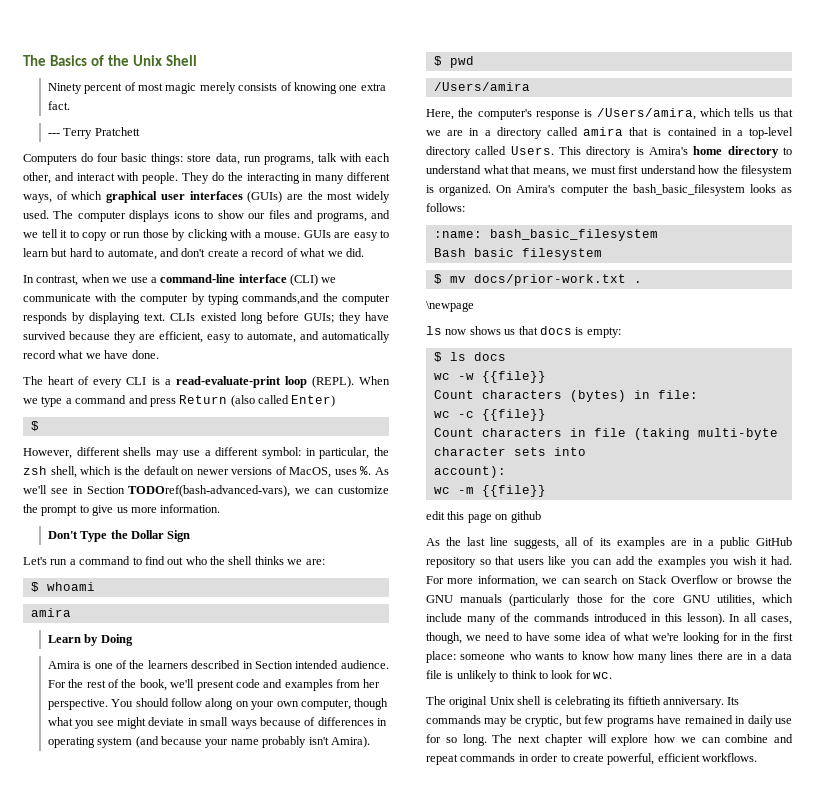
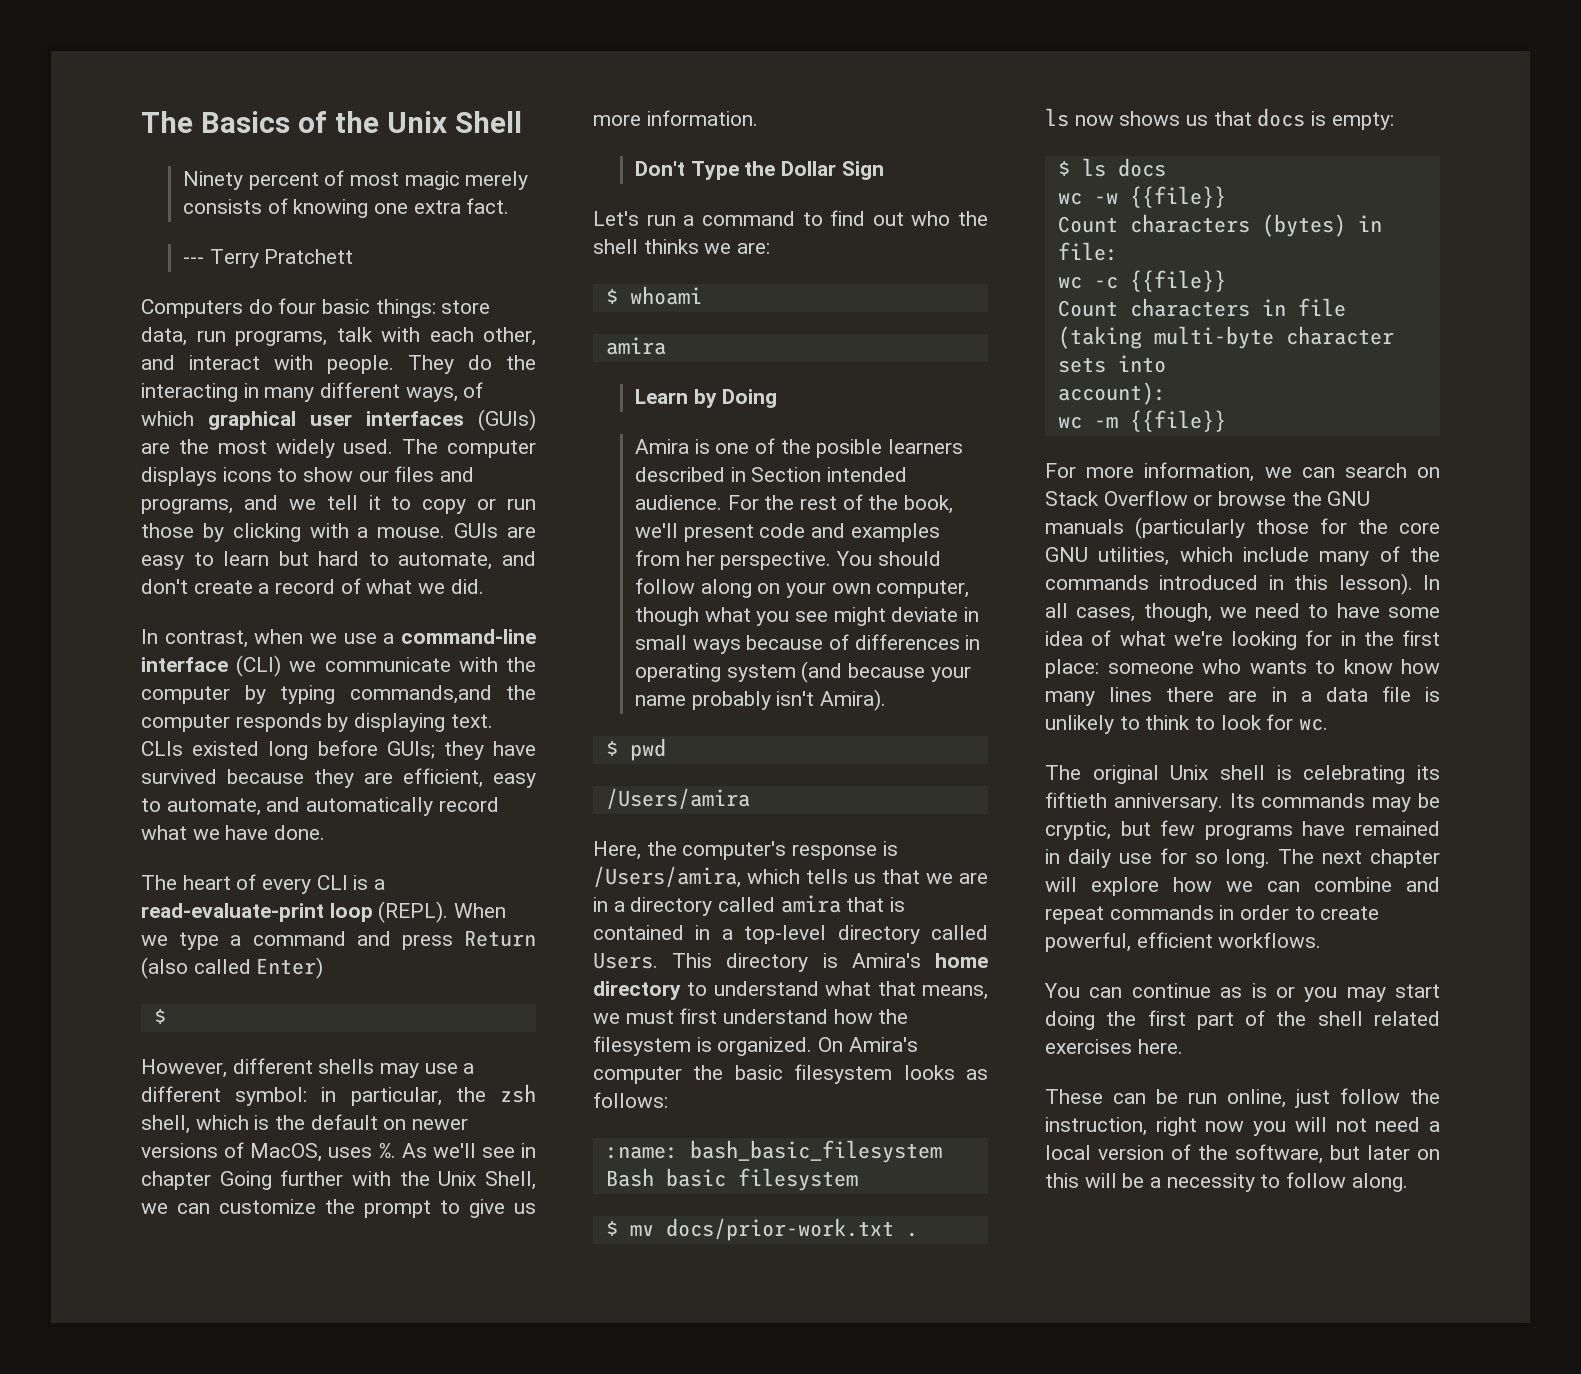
- As we'll see in Section TODOref(bash-advanced-vars), we can customize the prompt to give us more information.
+ As we'll see in chapter Going further with the Unix Shell, we can customize the prompt to give us more information.
- Amira is one of the learners described in Section intended audience.
+ Amira is one of the posible learners described in Section intended audience.
- On Amira's computer the bash_basic_filesystem looks as follows:
+ On Amira's computer the basic filesystem looks as follows:
- \newpage
- edit this page on github
- As the last line suggests, all of its examples are in a public GitHub repository so that users like you can add the examples you wish it had.
+ You can continue as is or you may start doing the first part of the shell related exercises here.
+ These can be run online, just follow the instruction, right now you will not need a local version of the software, but later on this will be a necessity to follow along.

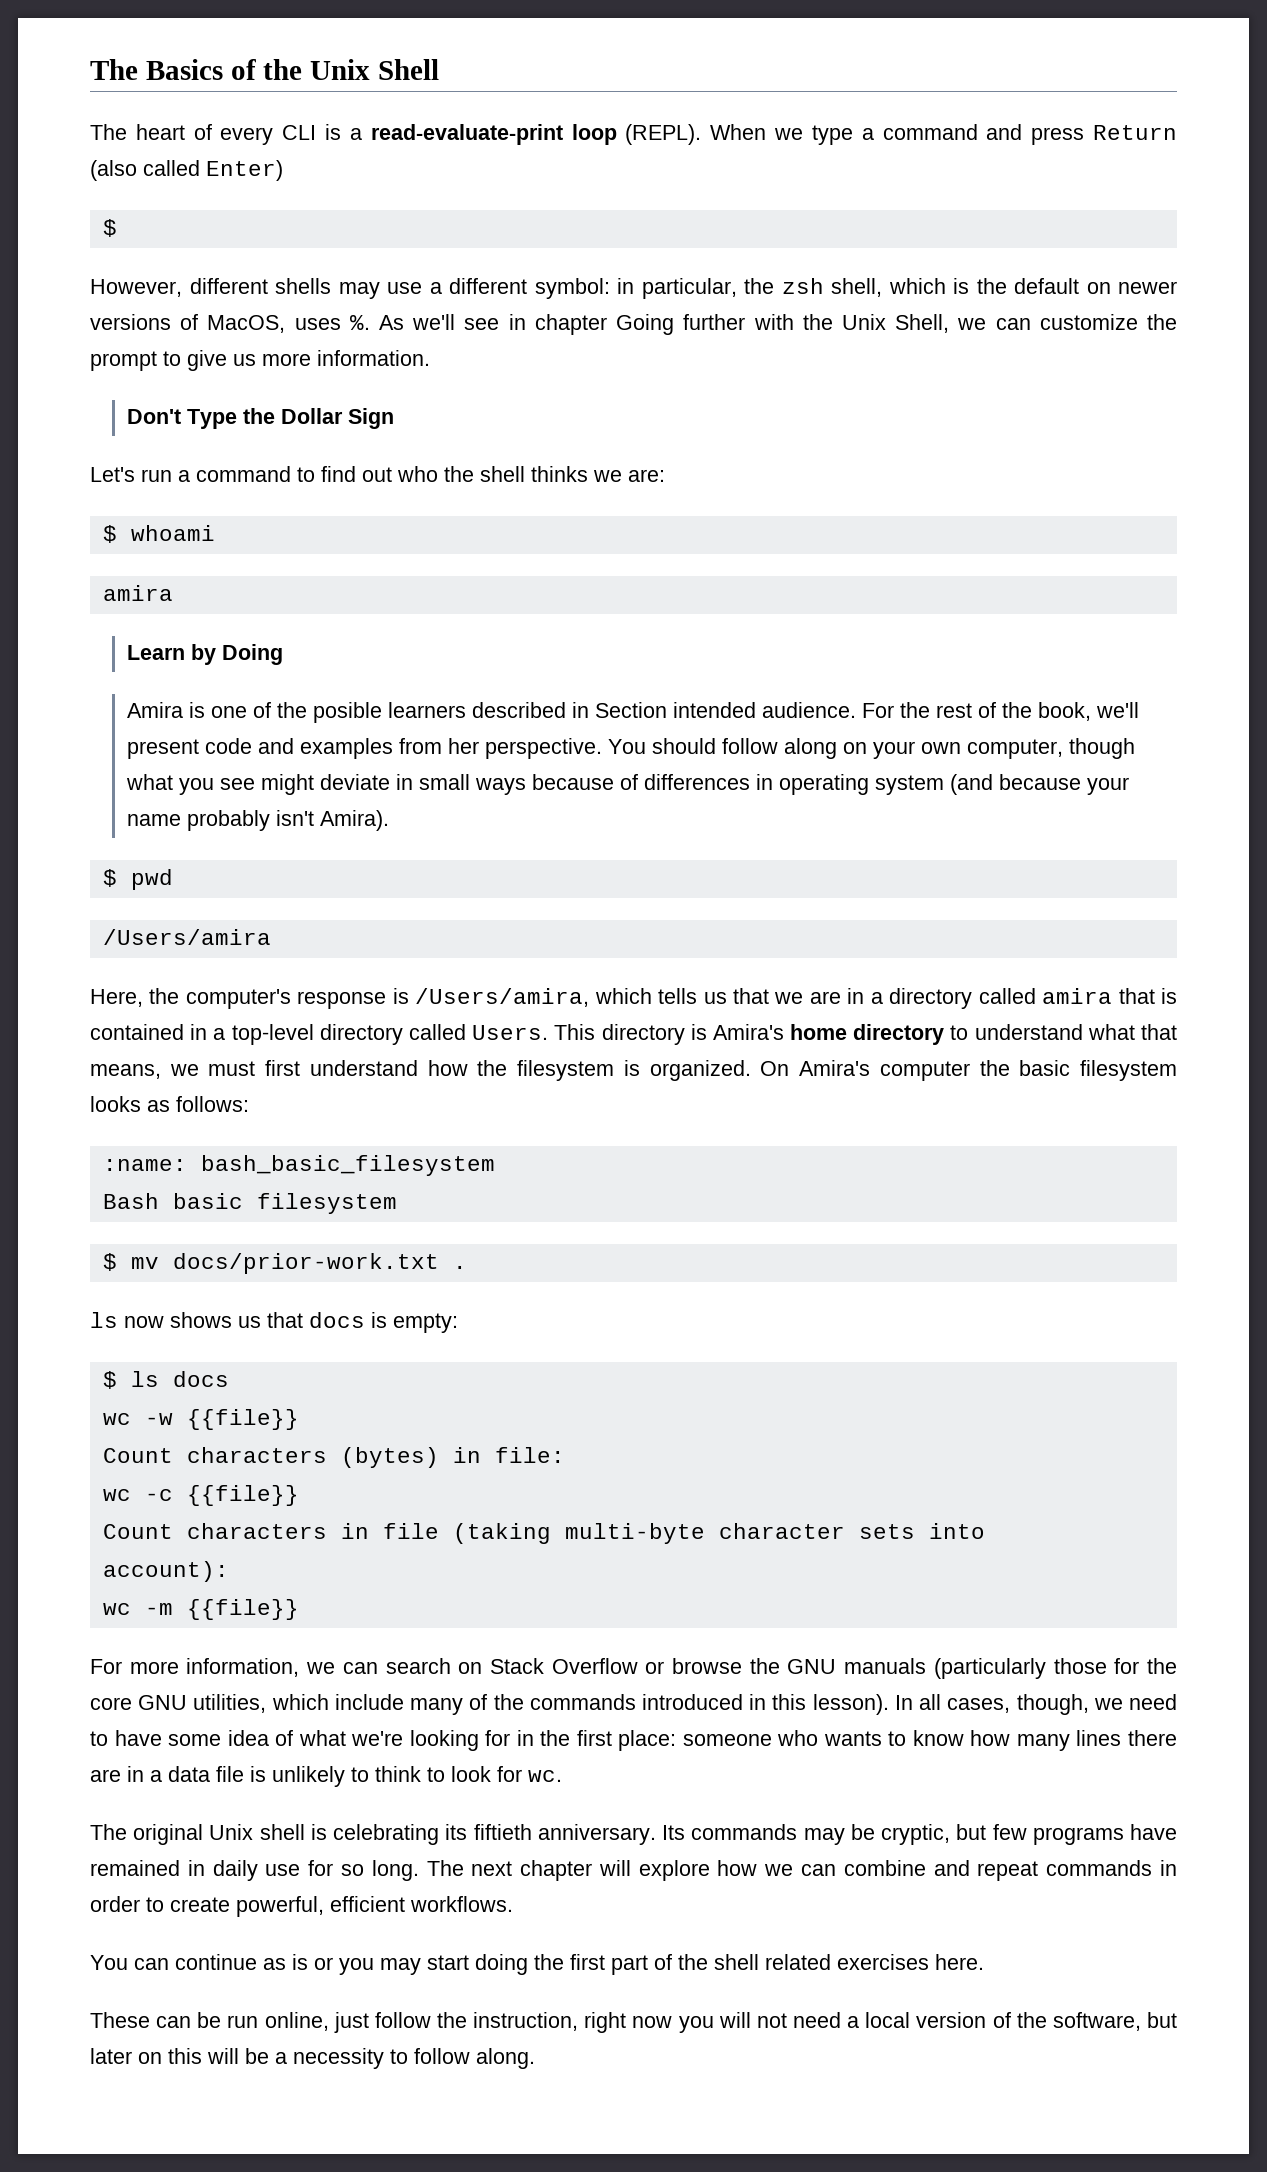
- Ninety percent of most magic merely consists of knowing one extra fact.
- --- Terry Pratchett
- Computers do four basic things: store data, run programs, talk with each other, and interact with people. They do the interacting in many different ways, of which graphical user interfaces (GUIs) are the most widely used. The computer displays icons to show our files and programs, and we tell it to copy or run those by clicking with a mouse. GUIs are easy to learn but hard to automate, and don't create a record of what we did.
- In contrast, when we use a command-line interface (CLI) we communicate with the computer by typing commands,and the computer responds by displaying text. CLIs existed long before GUIs; they have survived because they are efficient, easy to automate, and automatically record what we have done.

